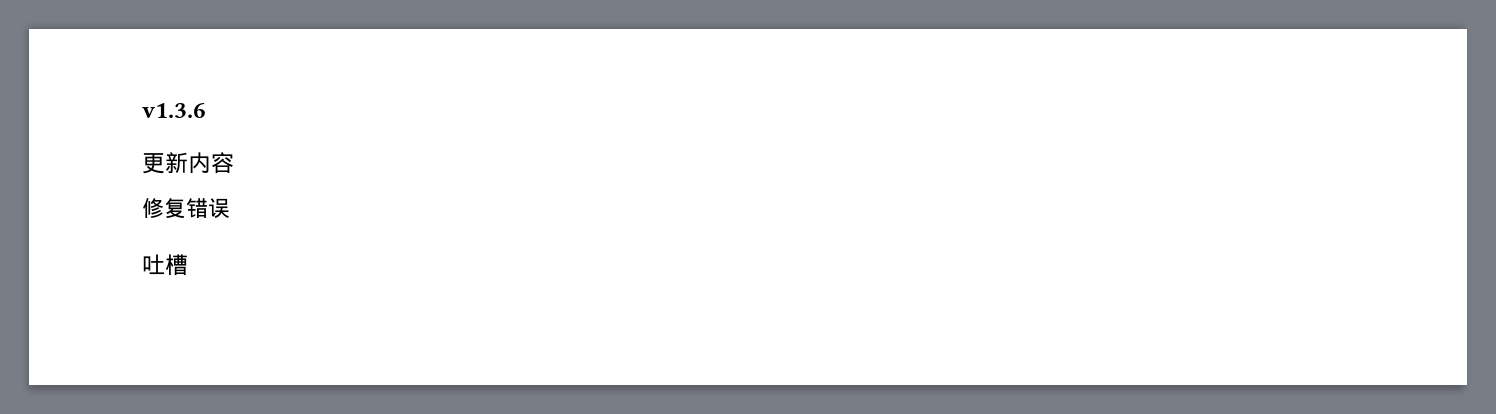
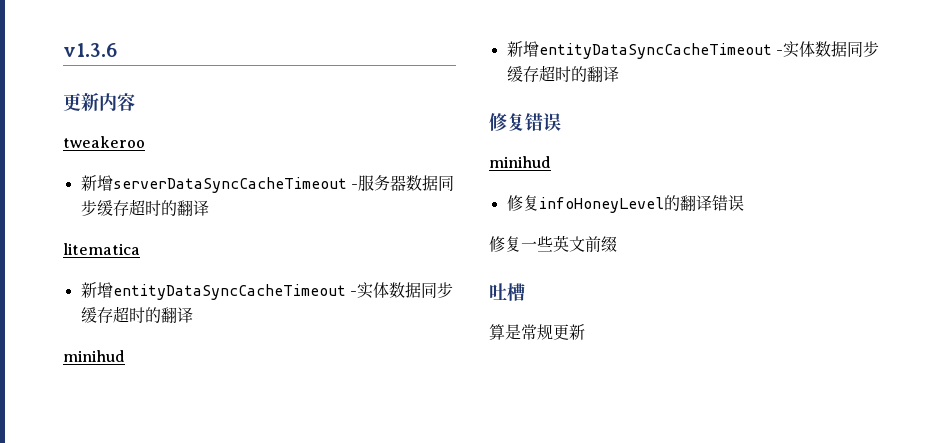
+ tweakeroo
+ 新增serverDataSyncCacheTimeout -服务器数据同步缓存超时的翻译
+ litematica
+ 新增entityDataSyncCacheTimeout -实体数据同步缓存超时的翻译
+ minihud
+ 新增entityDataSyncCacheTimeout -实体数据同步缓存超时的翻译
  修复错误
+ minihud
+ 修复infoHoneyLevel的翻译错误
+ 修复一些英文前缀
  吐槽
+ 算是常规更新

